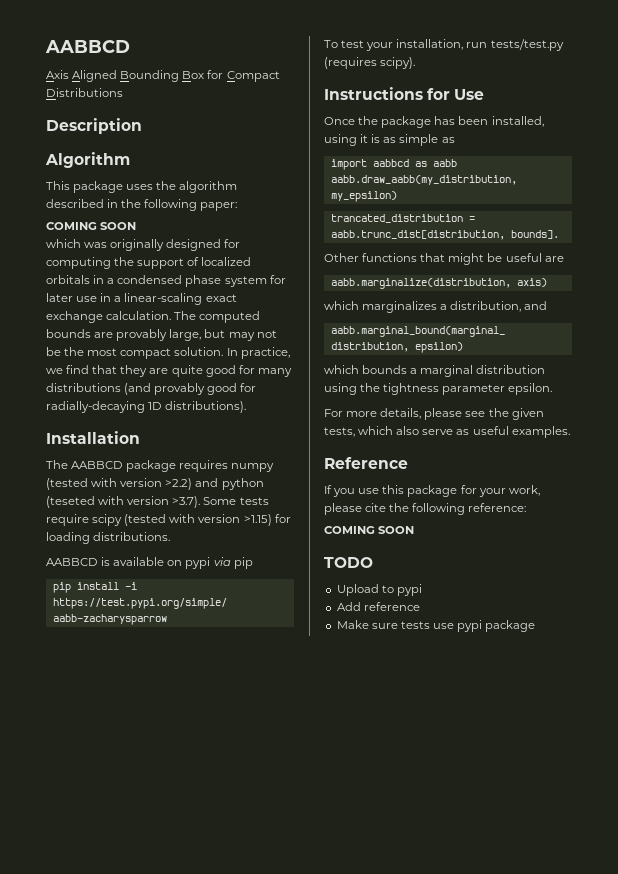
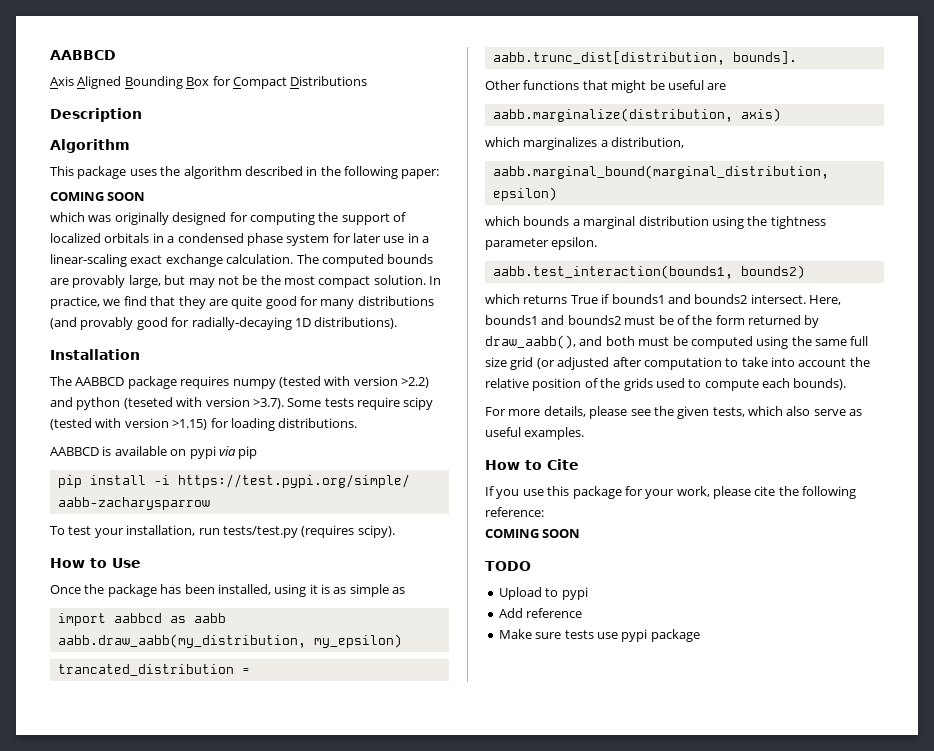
- Instructions for Use
+ How to Use
- which marginalizes a distribution, and
+ which marginalizes a distribution,
+ aabb.test_interaction(bounds1, bounds2)
+ which returns True if bounds1 and bounds2 intersect. Here, bounds1 and bounds2 must be of the form returned by draw_aabb(), and both must be computed using the same full size grid (or adjusted after computation to take into account the relative position of the grids used to compute each bounds).
- Reference
+ How to Cite

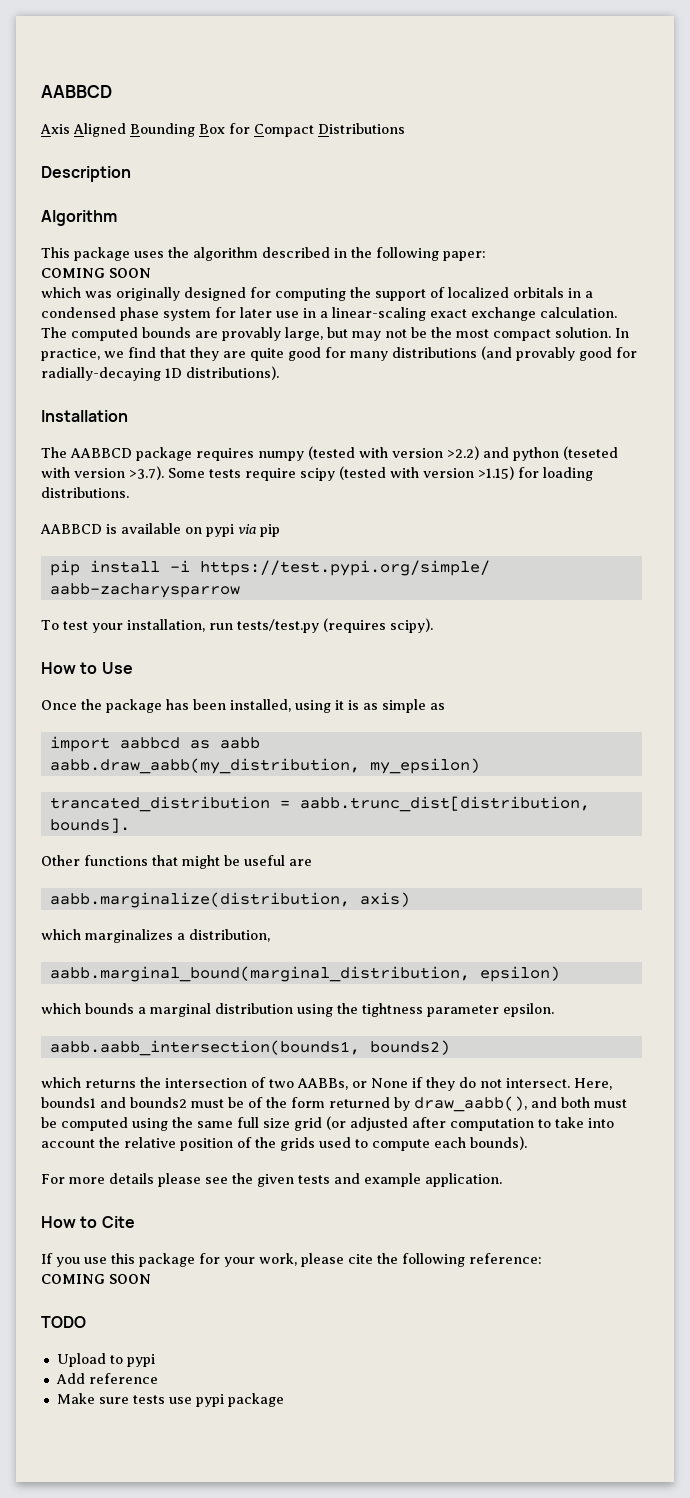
- aabb.test_interaction(bounds1, bounds2)
+ aabb.aabb_intersection(bounds1, bounds2)
- which returns True if bounds1 and bounds2 intersect.
+ which returns the intersection of two AABBs, or None if they do not intersect.
- For more details, please see the given tests, which also serve as useful examples.
+ For more details please see the given tests and example application.

